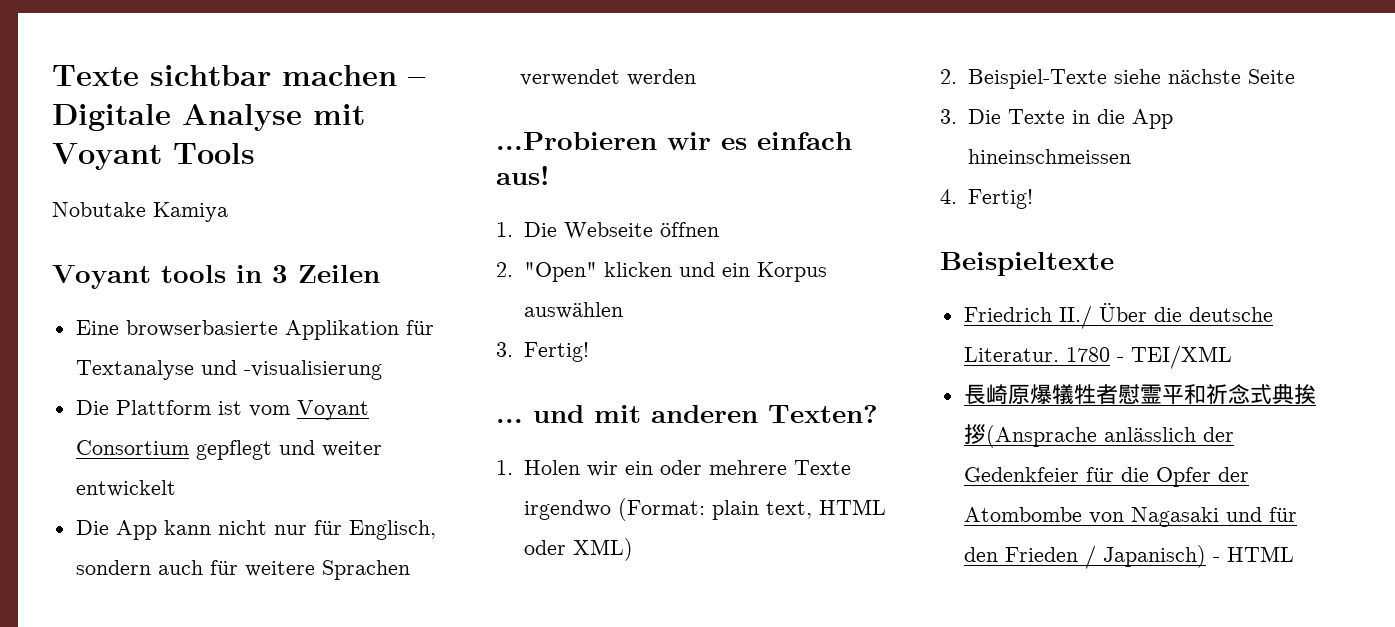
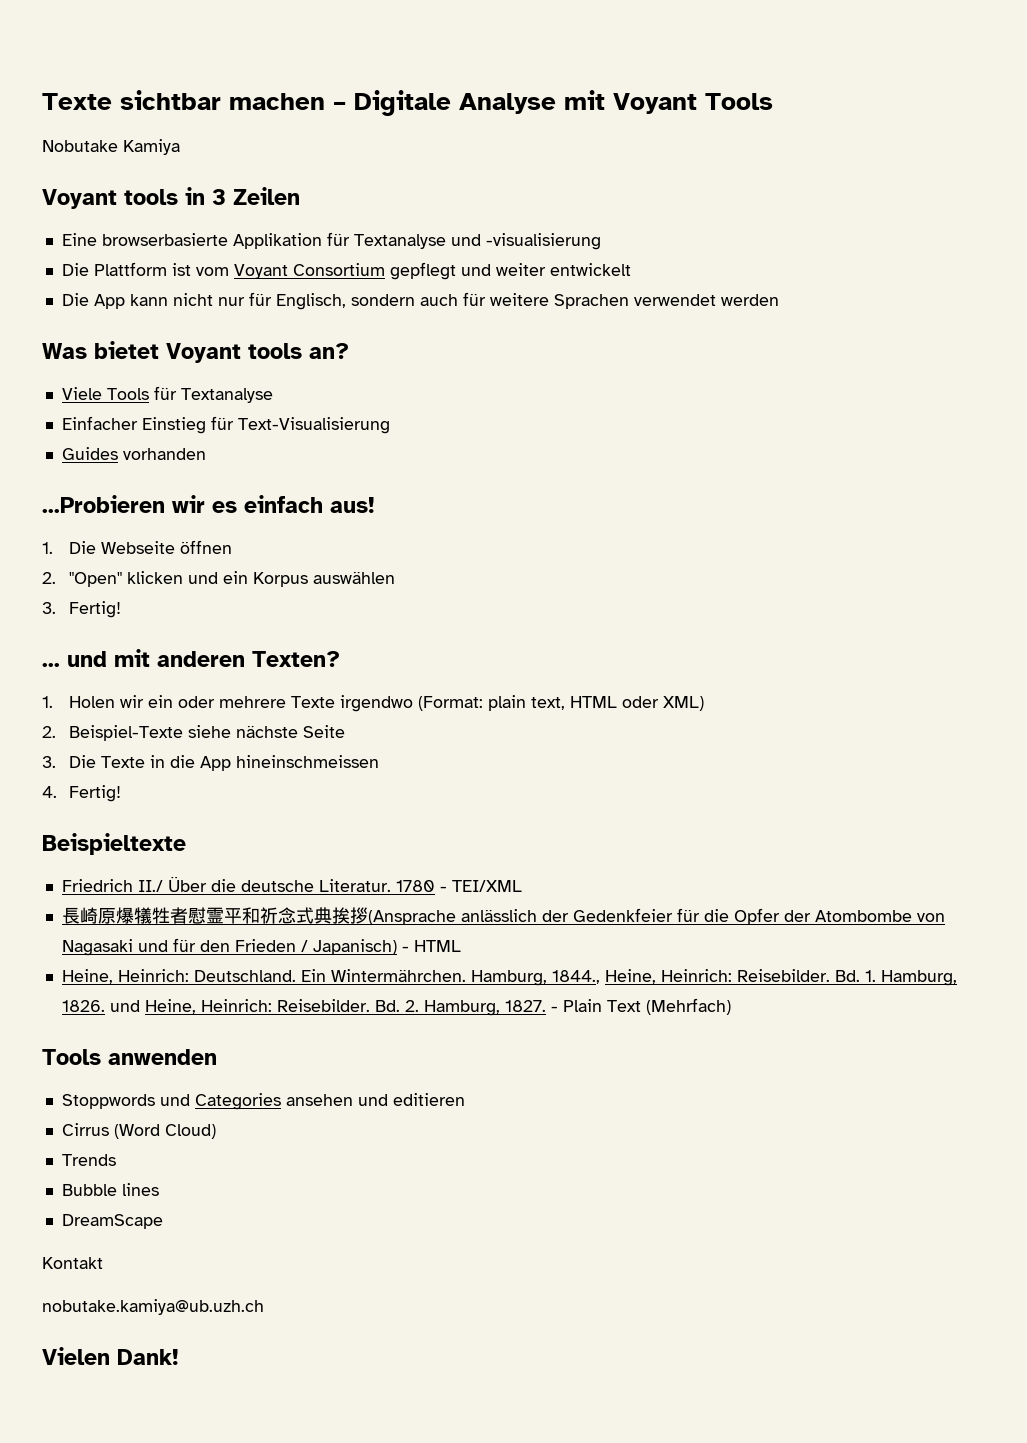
+ Was bietet Voyant tools an?
+ Viele Tools für Textanalyse
+ Einfacher Einstieg für Text-Visualisierung
+ Guides vorhanden
+ Heine, Heinrich: Deutschland. Ein Wintermährchen. Hamburg, 1844., Heine, Heinrich: Reisebilder. Bd. 1. Hamburg, 1826. und Heine, Heinrich: Reisebilder. Bd. 2. Hamburg, 1827. - Plain Text (Mehrfach)
+ Tools anwenden
+ Stoppwords und Categories ansehen und editieren
+ Cirrus (Word Cloud)
+ Trends
+ Bubble lines
+ DreamScape
+ Kontakt
+ nobutake.kamiya@ub.uzh.ch
+ Vielen Dank!

